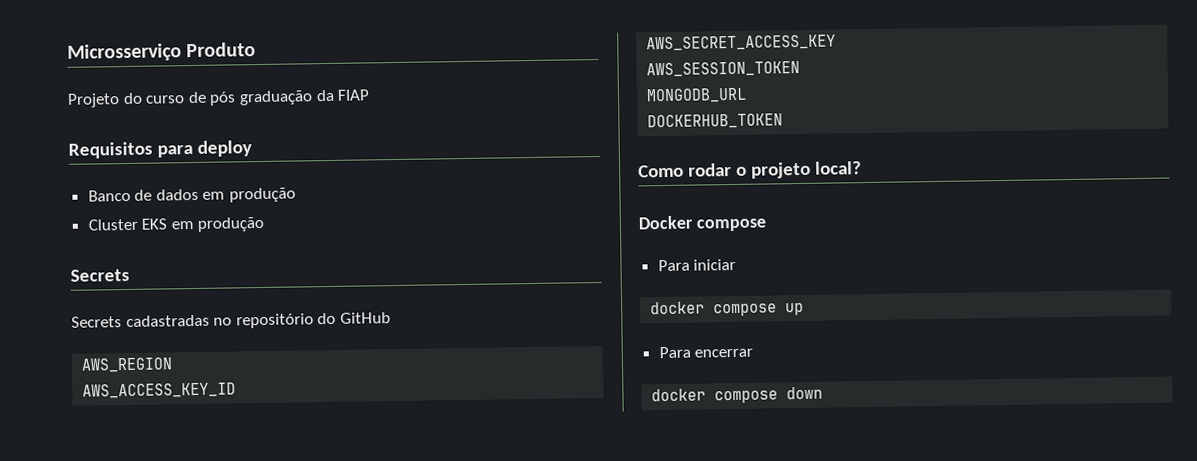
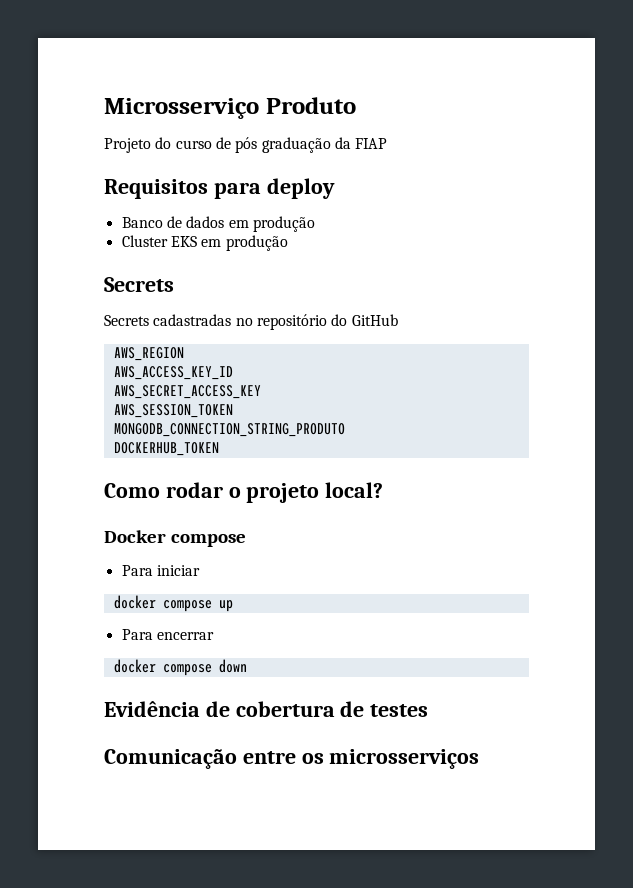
- MONGODB_URL
+ MONGODB_CONNECTION_STRING_PRODUTO
+ Evidência de cobertura de testes
+ Comunicação entre os microsserviços

